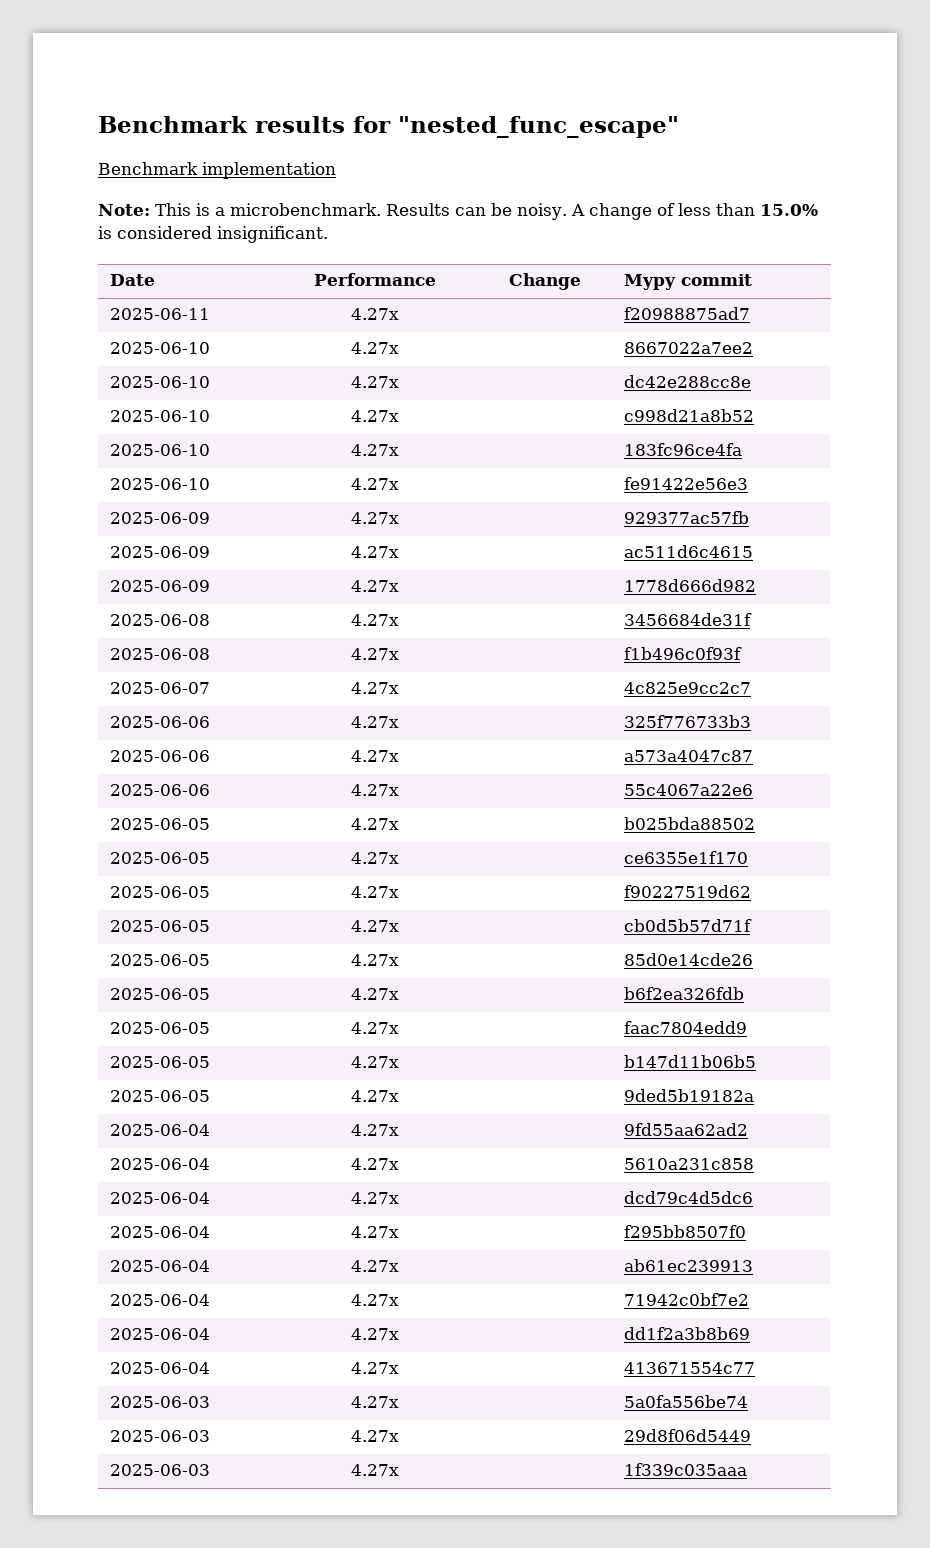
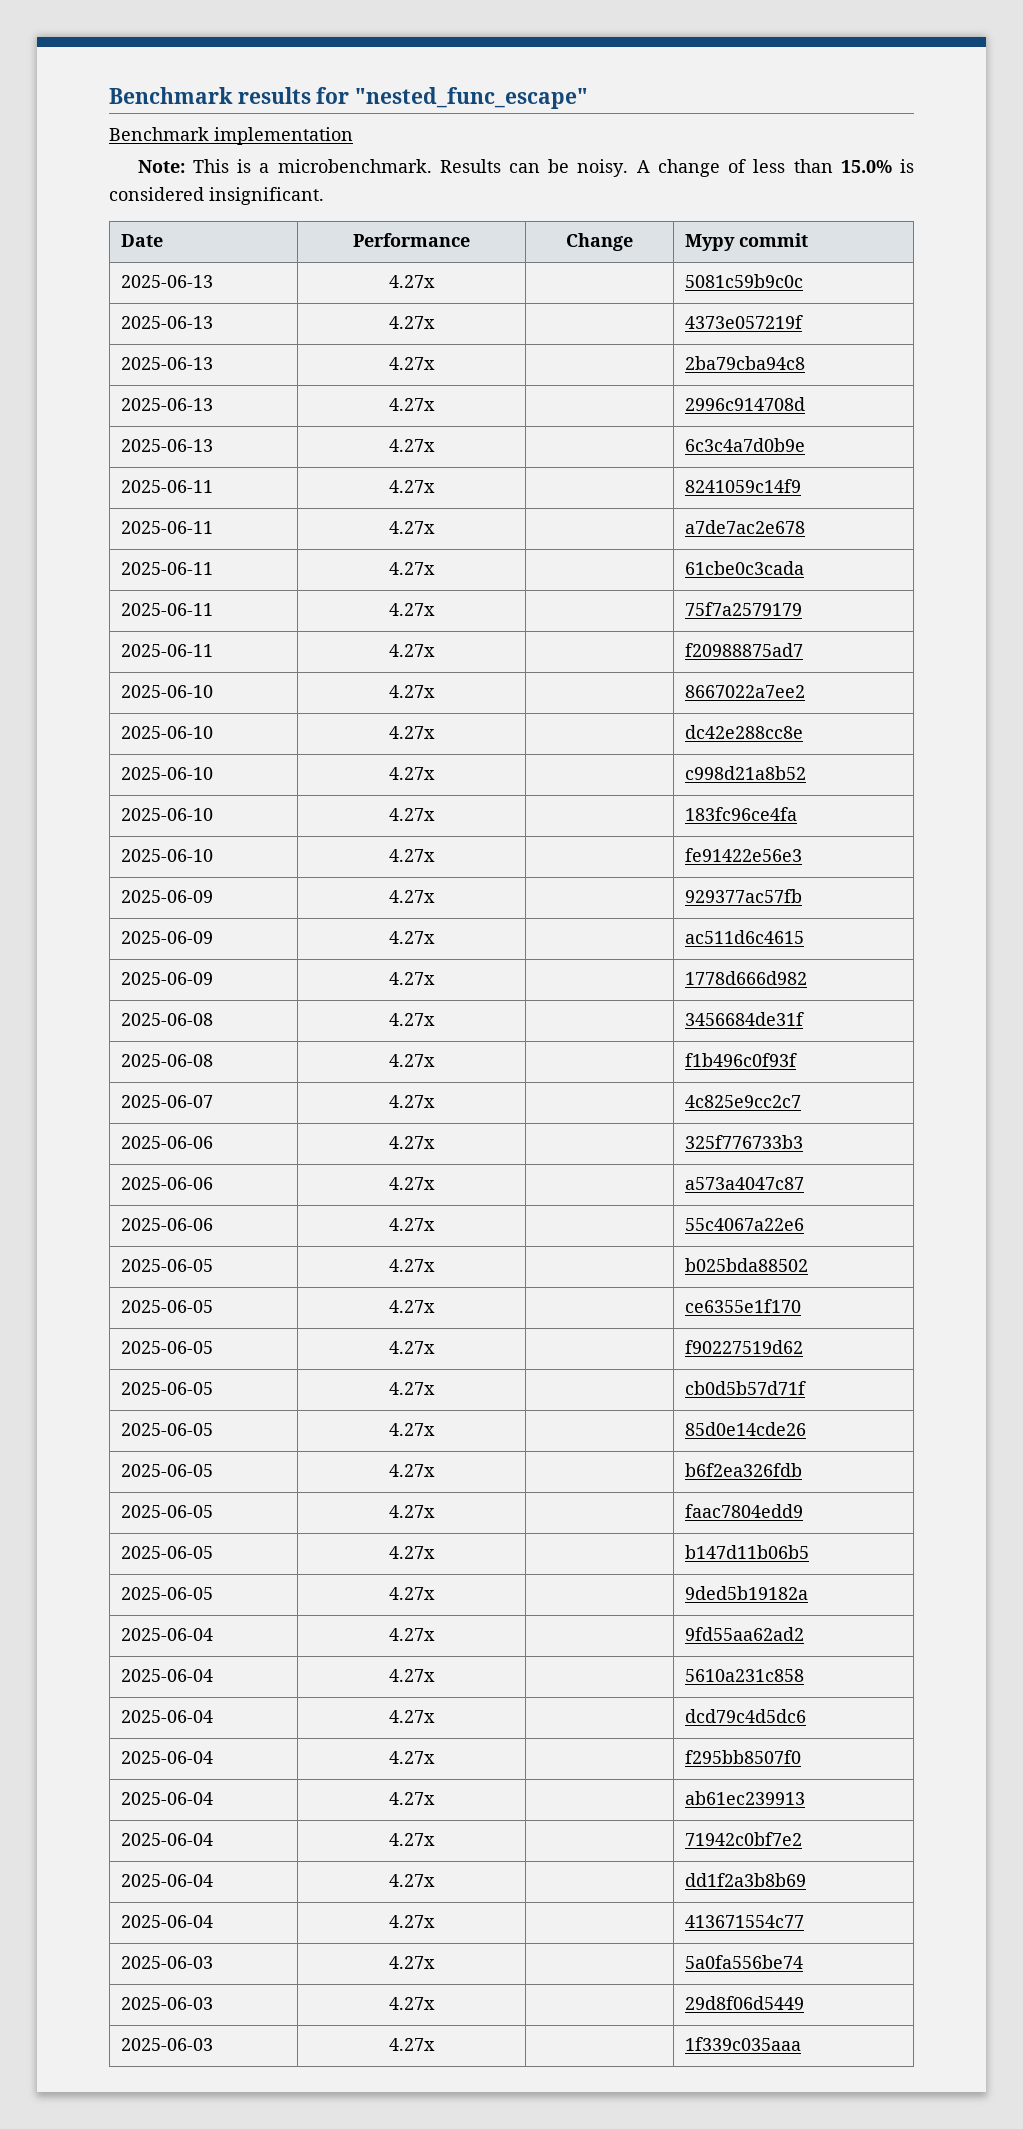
+ 2025-06-13 | 4.27x | | 5081c59b9c0c
+ 2025-06-13 | 4.27x | | 4373e057219f
+ 2025-06-13 | 4.27x | | 2ba79cba94c8
+ 2025-06-13 | 4.27x | | 2996c914708d
+ 2025-06-13 | 4.27x | | 6c3c4a7d0b9e
+ 2025-06-11 | 4.27x | | 8241059c14f9
+ 2025-06-11 | 4.27x | | a7de7ac2e678
+ 2025-06-11 | 4.27x | | 61cbe0c3cada
+ 2025-06-11 | 4.27x | | 75f7a2579179

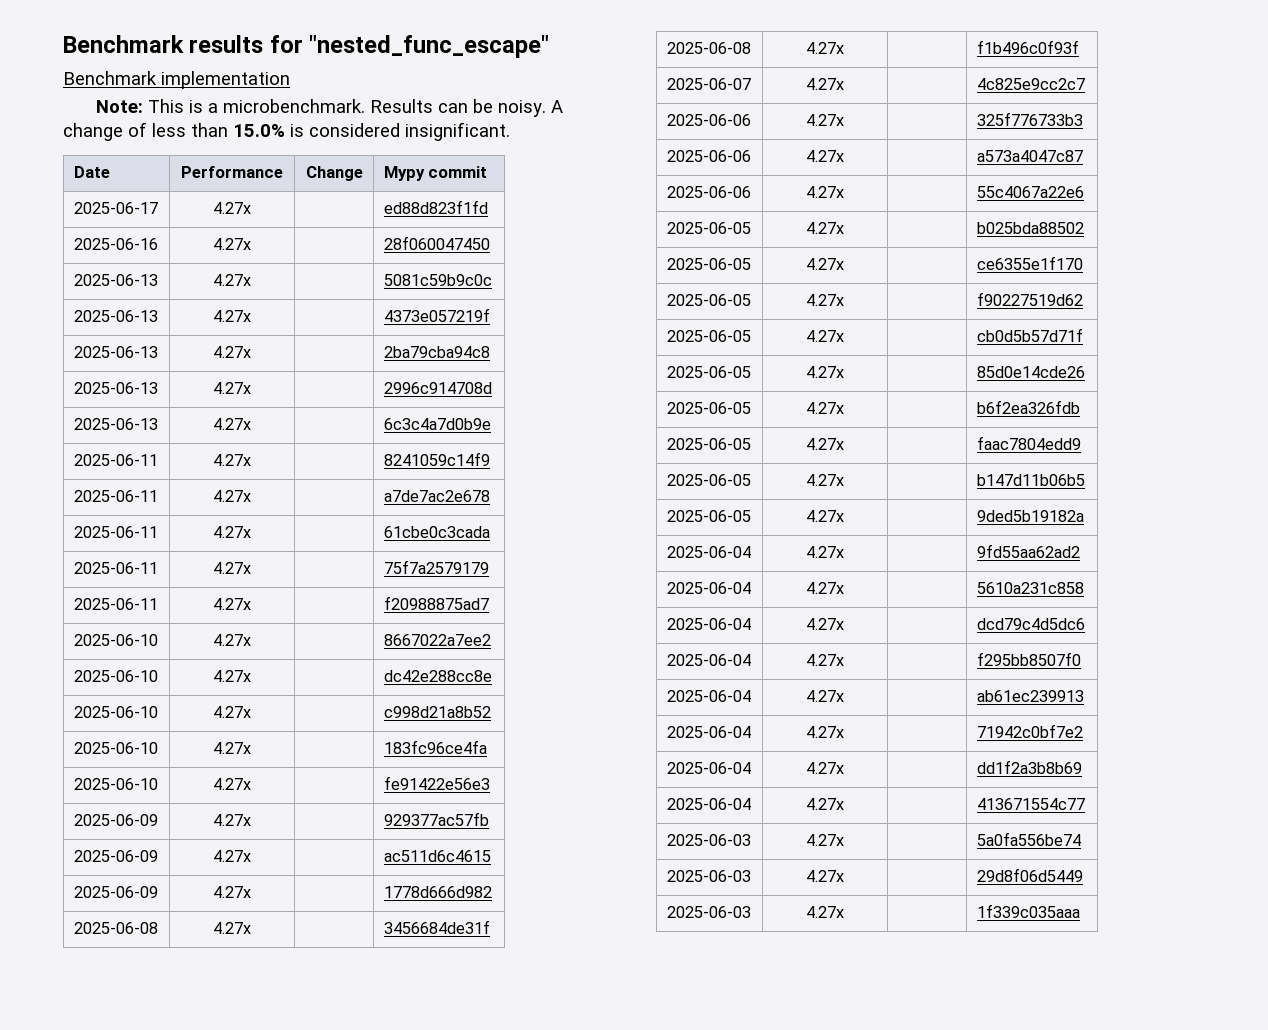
+ 2025-06-17 | 4.27x | | ed88d823f1fd
+ 2025-06-16 | 4.27x | | 28f060047450

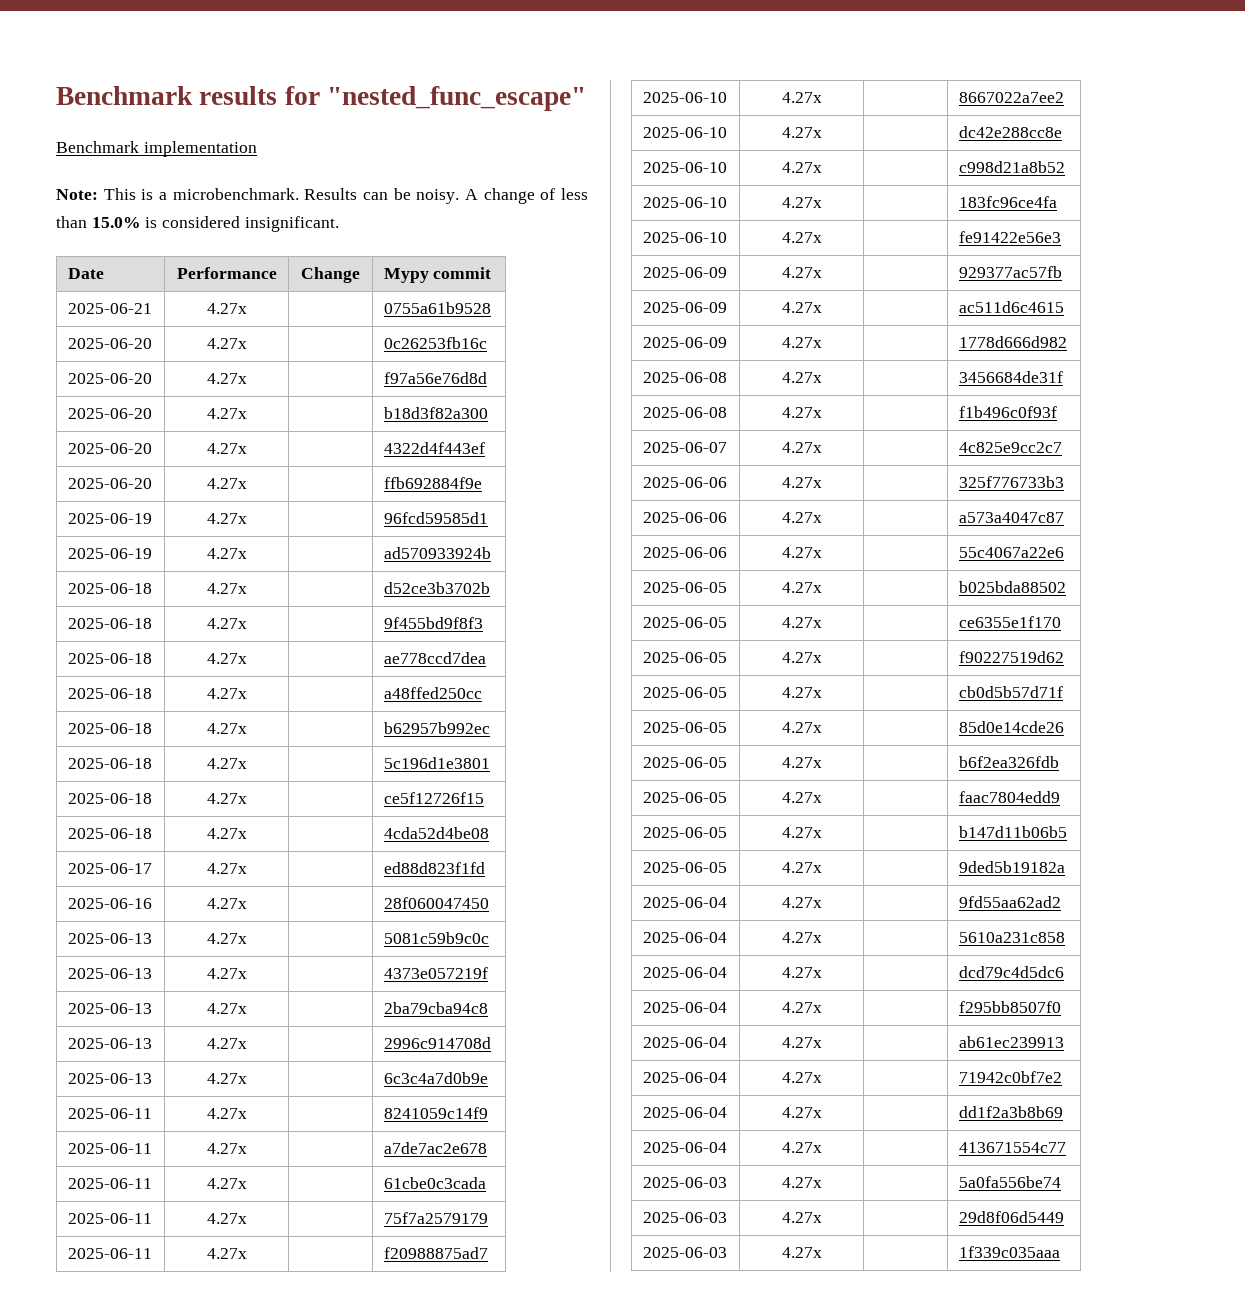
+ 2025-06-21 | 4.27x | | 0755a61b9528
+ 2025-06-20 | 4.27x | | 0c26253fb16c
+ 2025-06-20 | 4.27x | | f97a56e76d8d
+ 2025-06-20 | 4.27x | | b18d3f82a300
+ 2025-06-20 | 4.27x | | 4322d4f443ef
+ 2025-06-20 | 4.27x | | ffb692884f9e
+ 2025-06-19 | 4.27x | | 96fcd59585d1
+ 2025-06-19 | 4.27x | | ad570933924b
+ 2025-06-18 | 4.27x | | d52ce3b3702b
+ 2025-06-18 | 4.27x | | 9f455bd9f8f3
+ 2025-06-18 | 4.27x | | ae778ccd7dea
+ 2025-06-18 | 4.27x | | a48ffed250cc
+ 2025-06-18 | 4.27x | | b62957b992ec
+ 2025-06-18 | 4.27x | | 5c196d1e3801
+ 2025-06-18 | 4.27x | | ce5f12726f15
+ 2025-06-18 | 4.27x | | 4cda52d4be08

